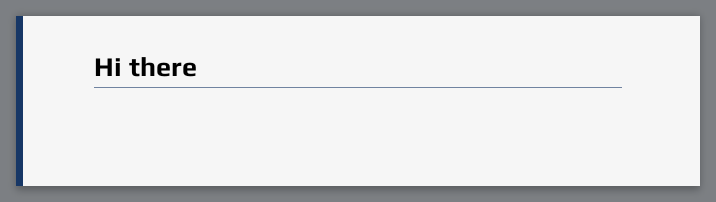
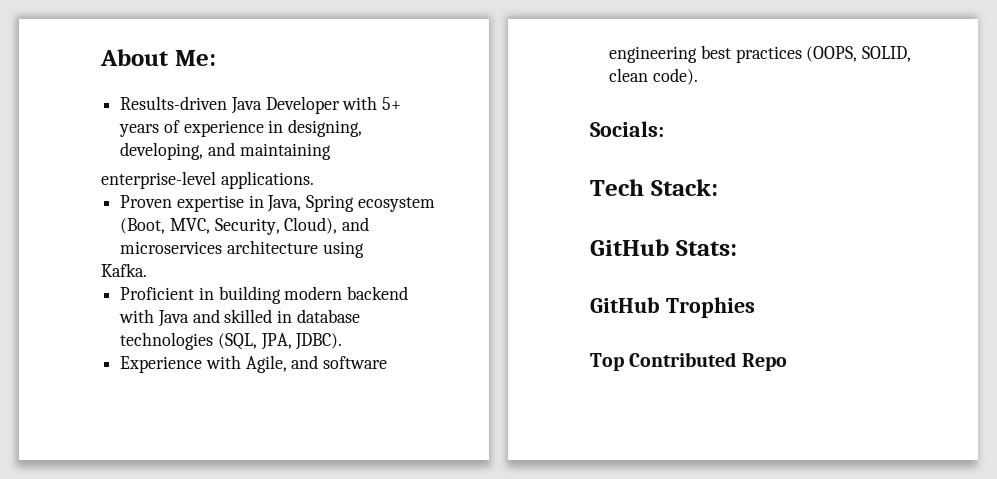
- Hi there
+ About Me:
+ Results-driven Java Developer with 5+ years of experience in designing, developing, and maintaining
+ enterprise-level applications.
+ Proven expertise in Java, Spring ecosystem (Boot, MVC, Security, Cloud), and microservices architecture using
+ Kafka.
+ Proficient in building modern backend with Java and skilled in database technologies (SQL, JPA, JDBC).
+ Experience with Agile, and software engineering best practices (OOPS, SOLID, clean code).
+ Socials:
+ Tech Stack:
+ GitHub Stats:
+ GitHub Trophies
+ Top Contributed Repo

